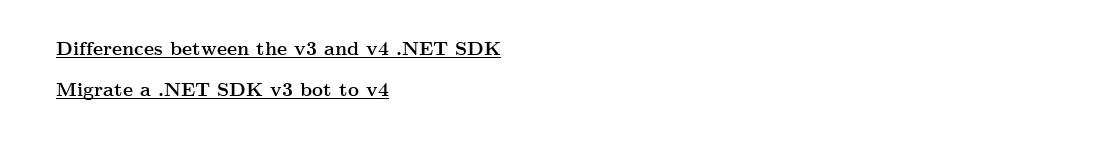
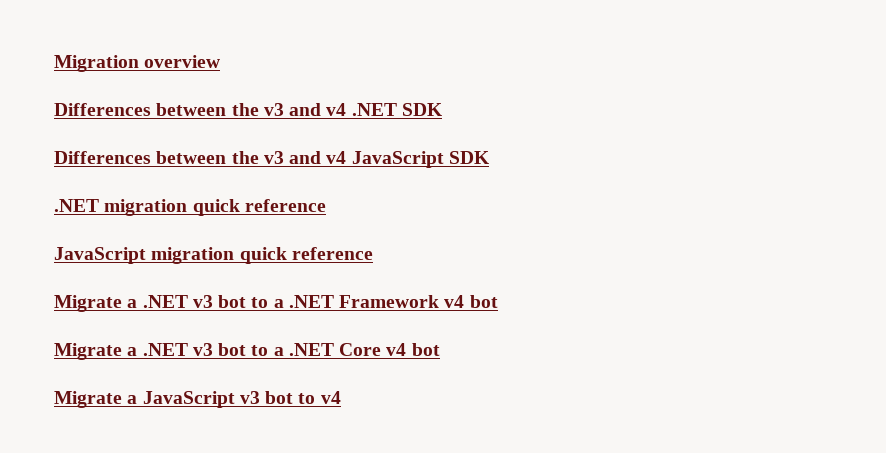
+ Migration overview
- Migrate a .NET SDK v3 bot to v4
+ Differences between the v3 and v4 JavaScript SDK
+ .NET migration quick reference
+ JavaScript migration quick reference
+ Migrate a .NET v3 bot to a .NET Framework v4 bot
+ Migrate a .NET v3 bot to a .NET Core v4 bot
+ Migrate a JavaScript v3 bot to v4

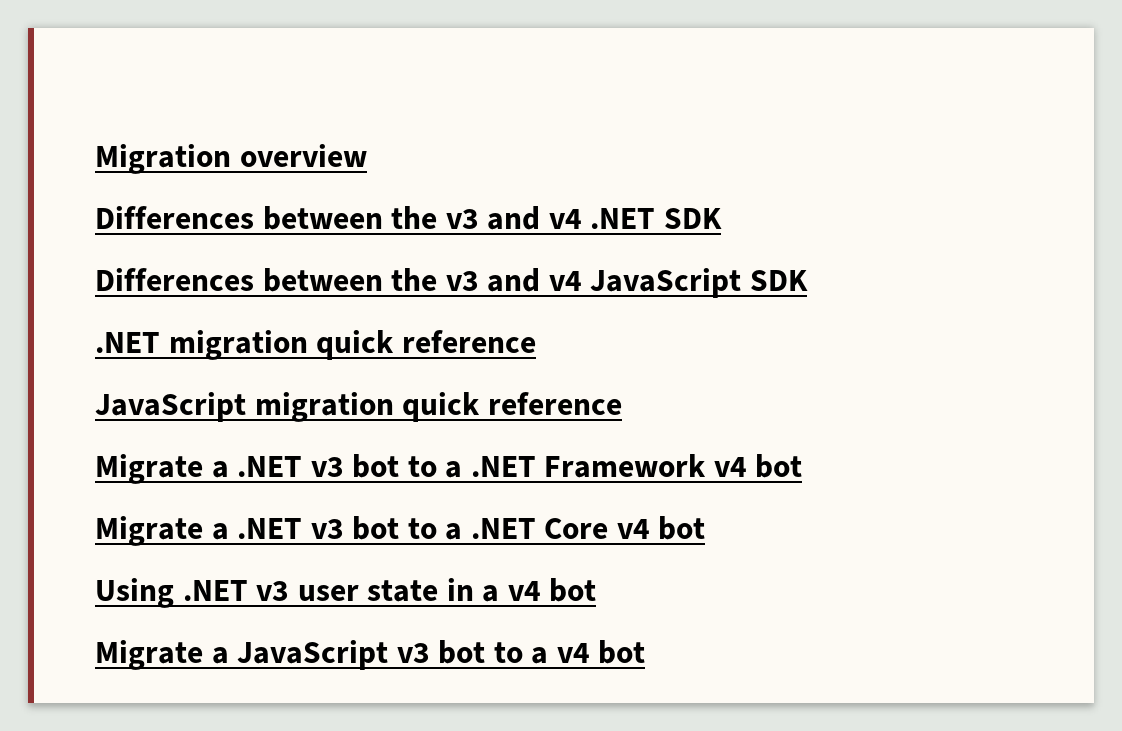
+ Using .NET v3 user state in a v4 bot
- Migrate a JavaScript v3 bot to v4
+ Migrate a JavaScript v3 bot to a v4 bot

